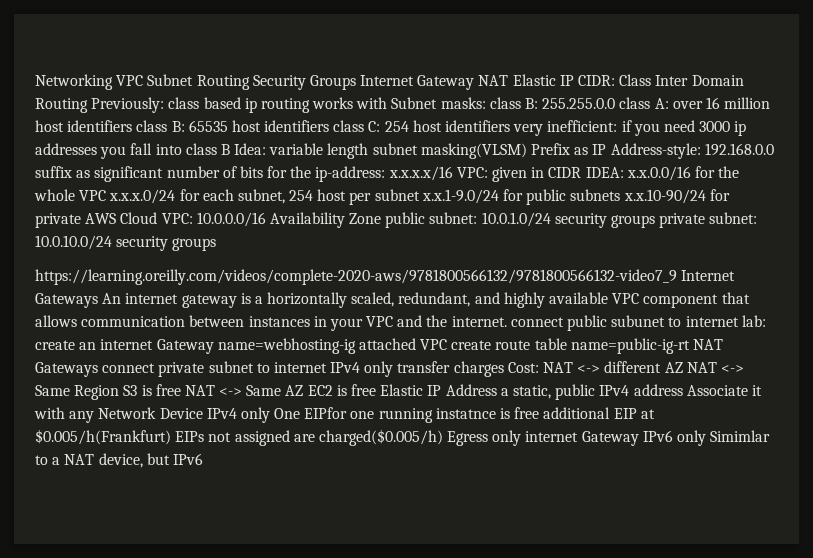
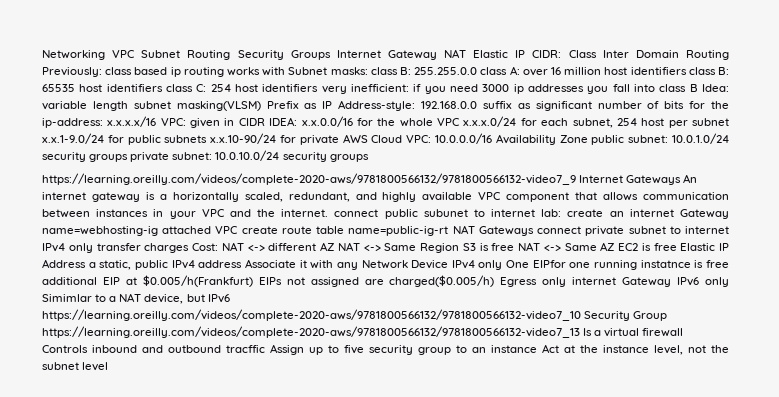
- NAT <-> different AZ NAT <-> Same Region S3 is free NAT <-> Same AZ EC2 is free Elastic IP Address a static, public IPv4 address Associate it with any Network Device IPv4 only One EIPfor one running instatnce is free additional EIP at $0.005/h(Frankfurt) EIPs not assigned are charged($0.005/h) Egress only internet Gateway IPv6 only Simimlar to a NAT device, but IPv6
+ NAT <-> different AZ NAT <-> Same Region S3 is free NAT <-> Same AZ EC2 is free Elastic IP Address a static, public IPv4 address Associate it with any Network Device IPv4 only One EIPfor one running instatnce is free additional EIP at $0.005/h(Frankfurt) EIPs not assigned are charged($0.005/h) Egress only internet Gateway IPv6 only Simimlar to a NAT device, but IPv6 https://learning.oreilly.com/videos/complete-2020-aws/9781800566132/9781800566132-video7_10 Security Group https://learning.oreilly.com/videos/complete-2020-aws/9781800566132/9781800566132-video7_13 Is a virtual firewall Controls inbound and outbound tracffic Assign up to five security group to an instance Act at the instance level, not the subnet level

